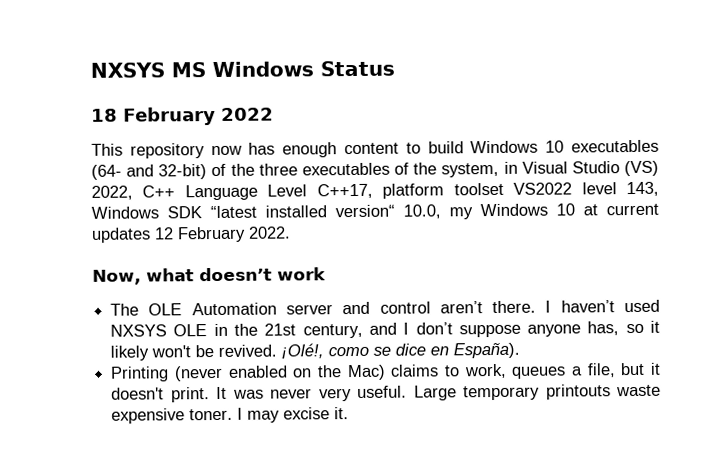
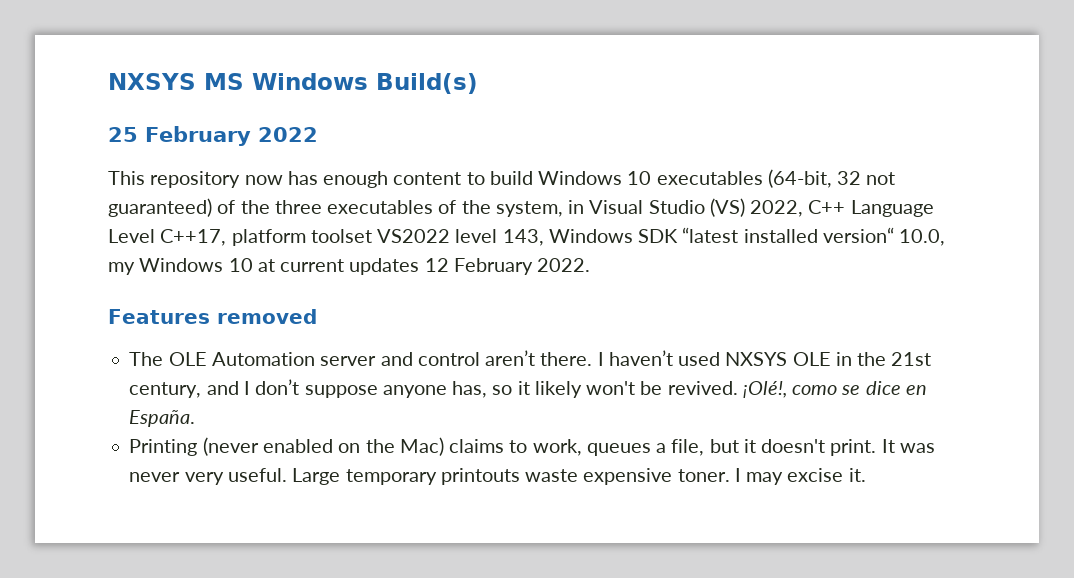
- NXSYS MS Windows Status
- 18 February 2022
+ NXSYS MS Windows Build(s)
+ 25 February 2022
- This repository now has enough content to build Windows 10 executables (64- and 32-bit) of the three executables of the system, in Visual Studio (VS) 2022, C++ Language Level C++17, platform toolset VS2022 level 143, Windows SDK “latest installed version“ 10.0, my Windows 10 at current updates 12 February 2022.
+ This repository now has enough content to build Windows 10 executables (64-bit, 32 not guaranteed) of the three executables of the system, in Visual Studio (VS) 2022, C++ Language Level C++17, platform toolset VS2022 level 143, Windows SDK “latest installed version“ 10.0, my Windows 10 at current updates 12 February 2022.
- Now, what doesn’t work
+ Features removed
- ¡Olé!, como se dice en España).
+ ¡Olé!, como se dice en España.

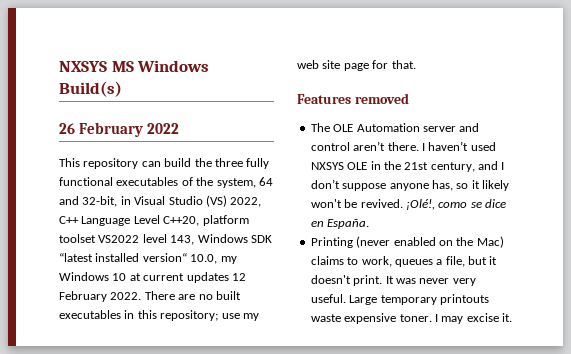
- 25 February 2022
+ 26 February 2022
- This repository now has enough content to build Windows 10 executables (64-bit, 32 not guaranteed) of the three executables of the system, in Visual Studio (VS) 2022, C++ Language Level C++17, platform toolset VS2022 level 143, Windows SDK “latest installed version“ 10.0, my Windows 10 at current updates 12 February 2022.
+ This repository can build the three fully functional executables of the system, 64 and 32-bit, in Visual Studio (VS) 2022, C++ Language Level C++20, platform toolset VS2022 level 143, Windows SDK “latest installed version“ 10.0, my Windows 10 at current updates 12 February 2022. There are no built executables in this repository; use my web site page for that.

